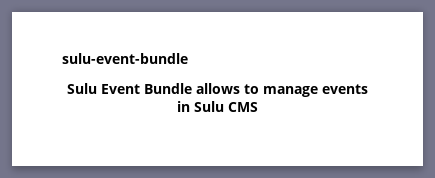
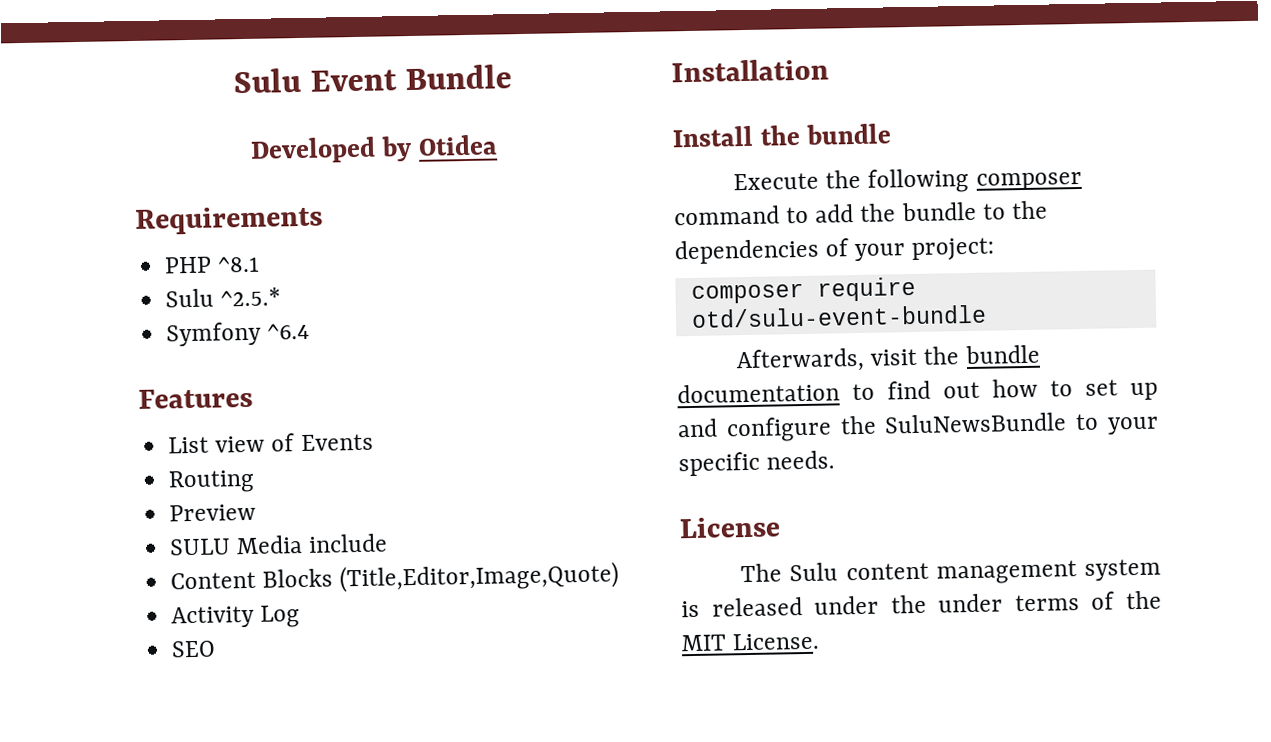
- sulu-event-bundle
- Sulu Event Bundle allows to manage events in Sulu CMS
+ Sulu Event Bundle
+ Developed by Otidea
+ Requirements
+ PHP ^8.1
+ Sulu ^2.5.*
+ Symfony ^6.4
+ Features
+ List view of Events
+ Routing
+ Preview
+ SULU Media include
+ Content Blocks (Title,Editor,Image,Quote)
+ Activity Log
+ SEO
+ Installation
+ Install the bundle
+ Execute the following composer command to add the bundle to the dependencies of your project:
+ composer require otd/sulu-event-bundle
+ Afterwards, visit the bundle documentation to find out how to set up and configure the SuluNewsBundle to your specific needs.
+ License
+ The Sulu content management system is released under the under terms of the MIT License.

